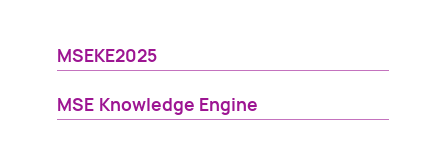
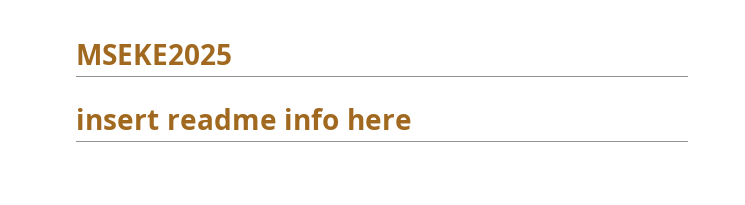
- MSE Knowledge Engine
+ insert readme info here

